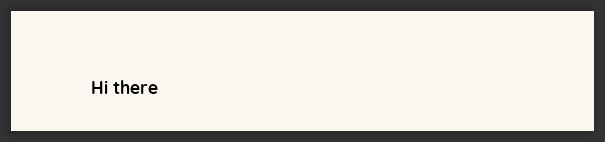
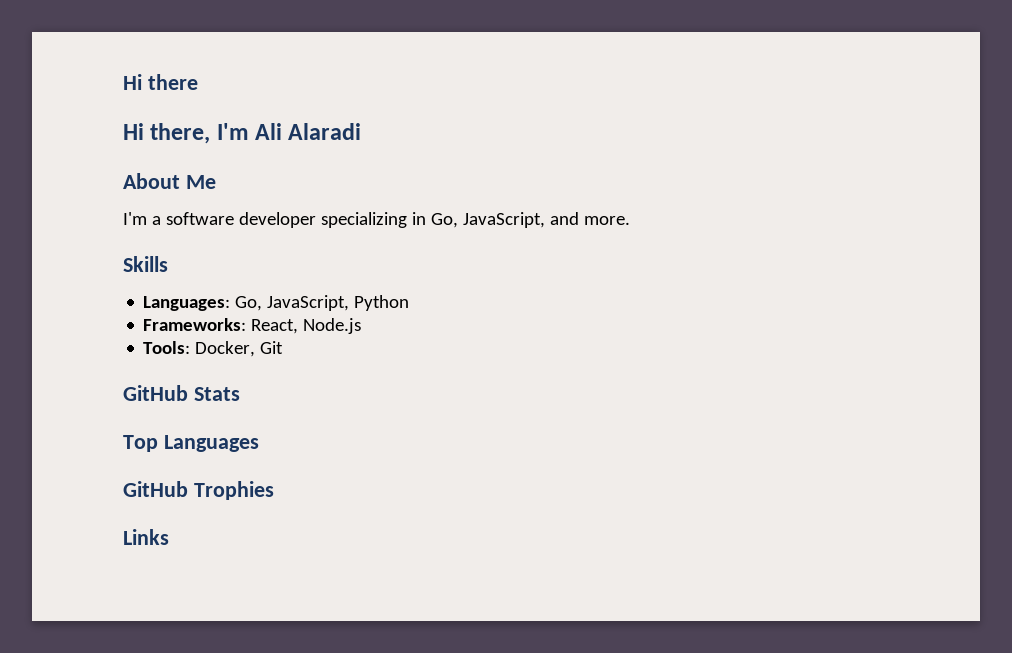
+ Hi there, I'm Ali Alaradi
+ About Me
+ I'm a software developer specializing in Go, JavaScript, and more.
+ Skills
+ Languages: Go, JavaScript, Python
+ Frameworks: React, Node.js
+ Tools: Docker, Git
+ GitHub Stats
+ Top Languages
+ GitHub Trophies
+ Links

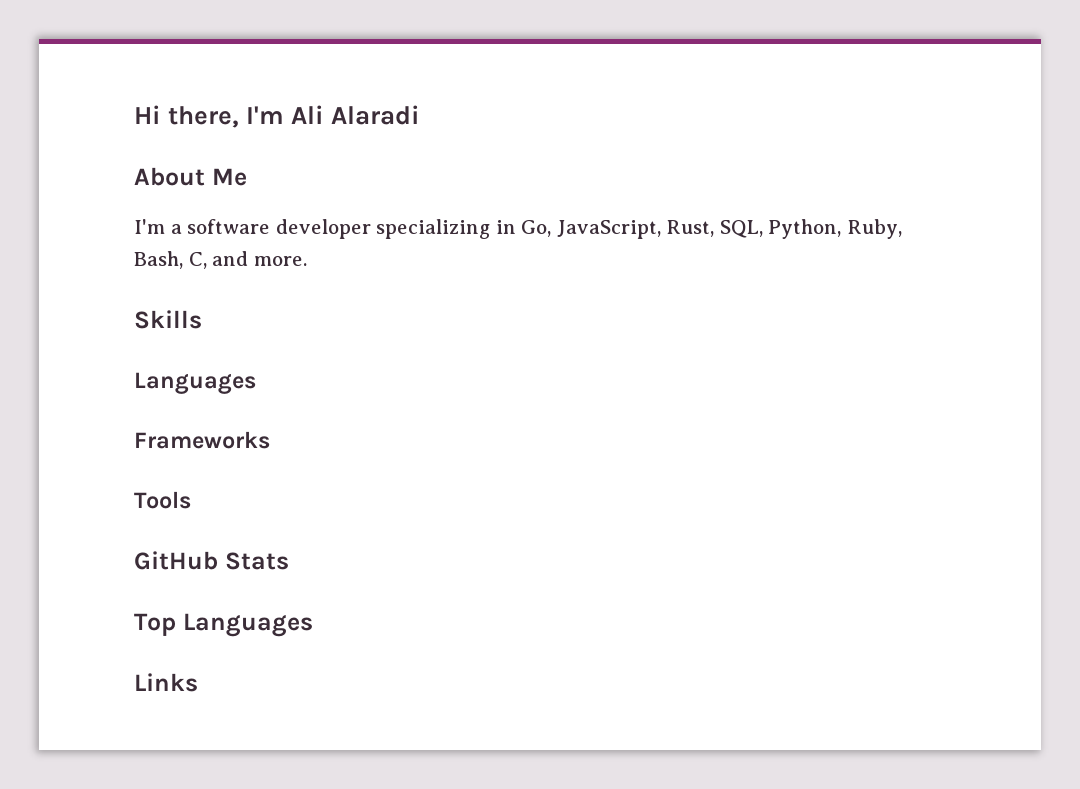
- Hi there
- I'm a software developer specializing in Go, JavaScript, and more.
+ I'm a software developer specializing in Go, JavaScript, Rust, SQL, Python, Ruby, Bash, C, and more.
  Skills
- Languages: Go, JavaScript, Python
- Frameworks: React, Node.js
- Tools: Docker, Git
+ Languages
+ Frameworks
+ Tools
- GitHub Trophies

